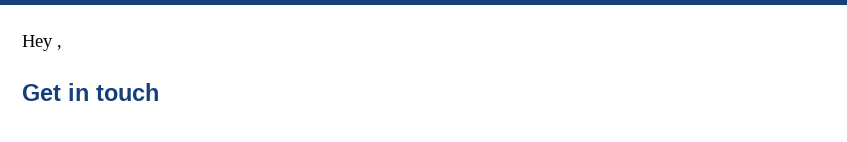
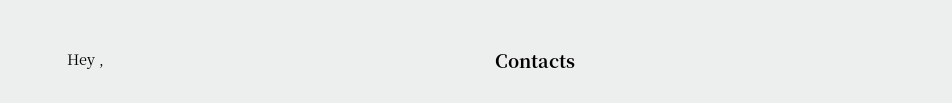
- Get in touch
+ Contacts

